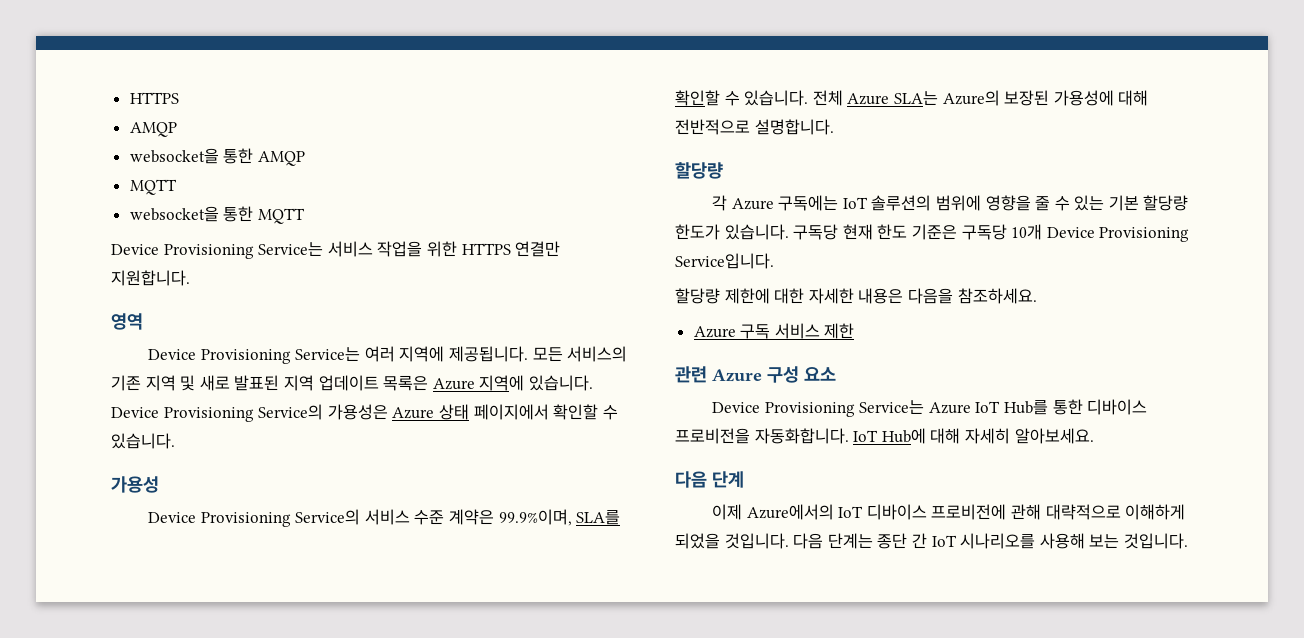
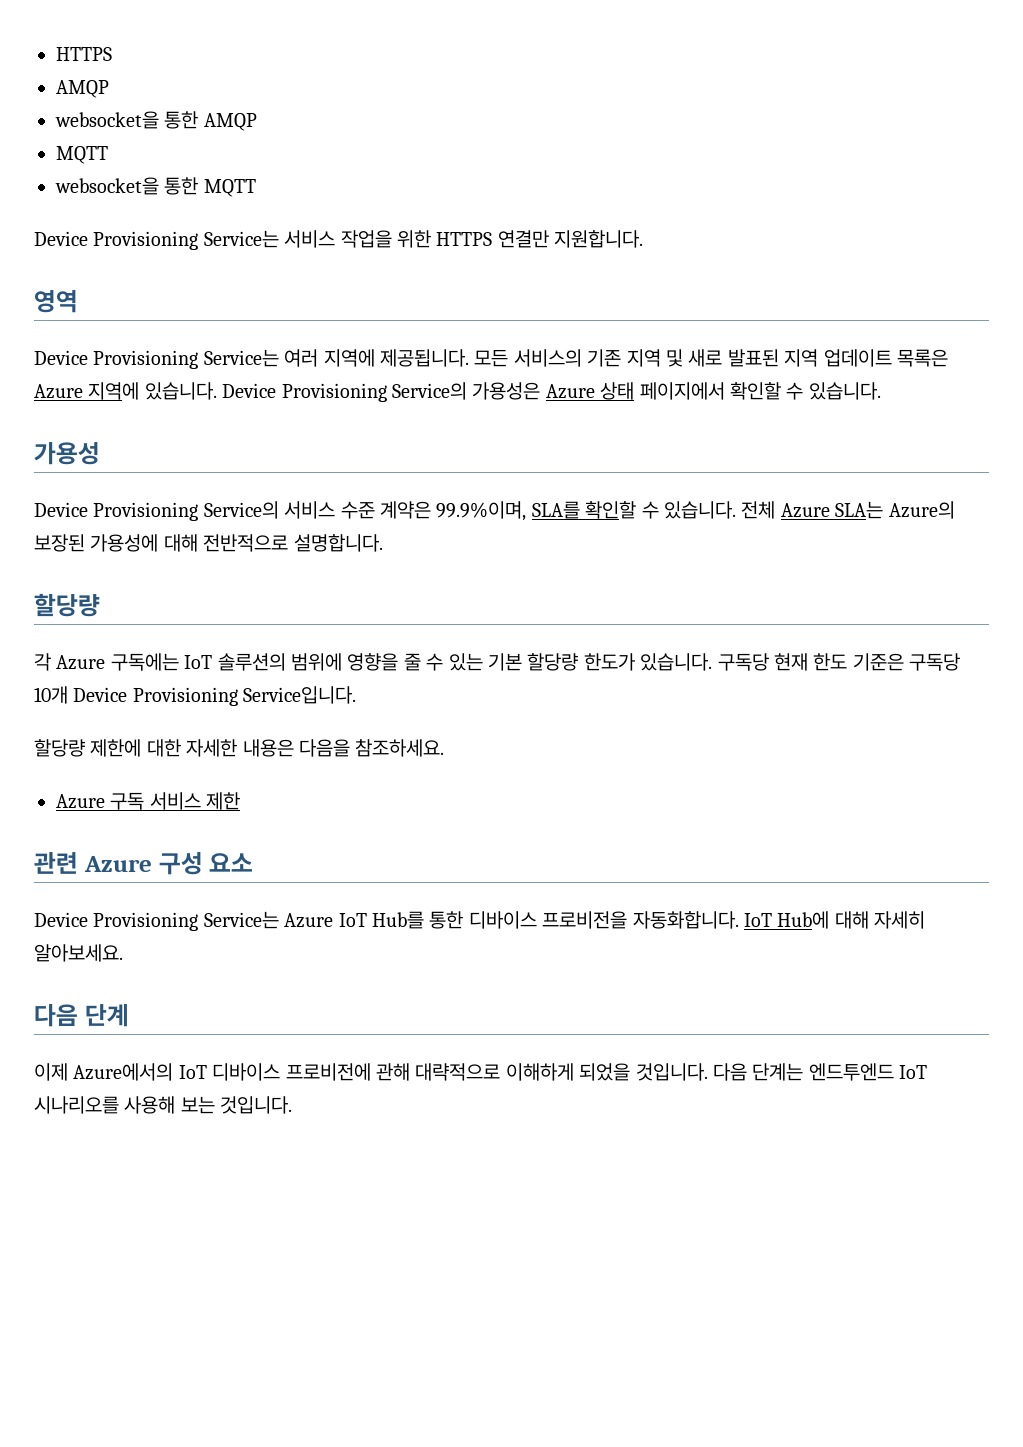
- 다음 단계는 종단 간 IoT 시나리오를 사용해 보는 것입니다.
+ 다음 단계는 엔드투엔드 IoT 시나리오를 사용해 보는 것입니다.

